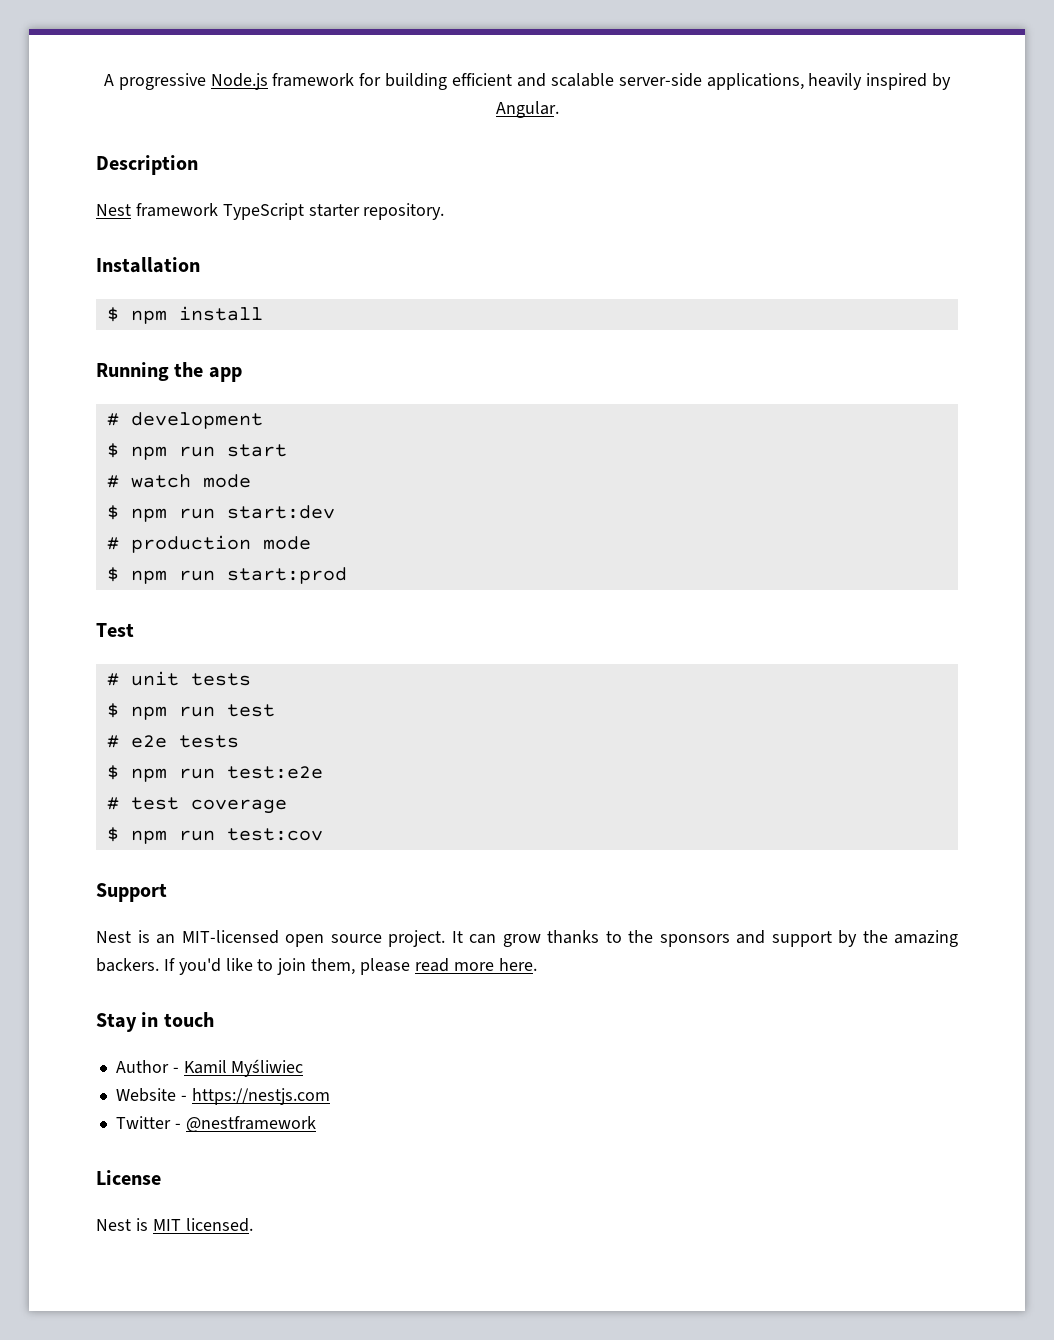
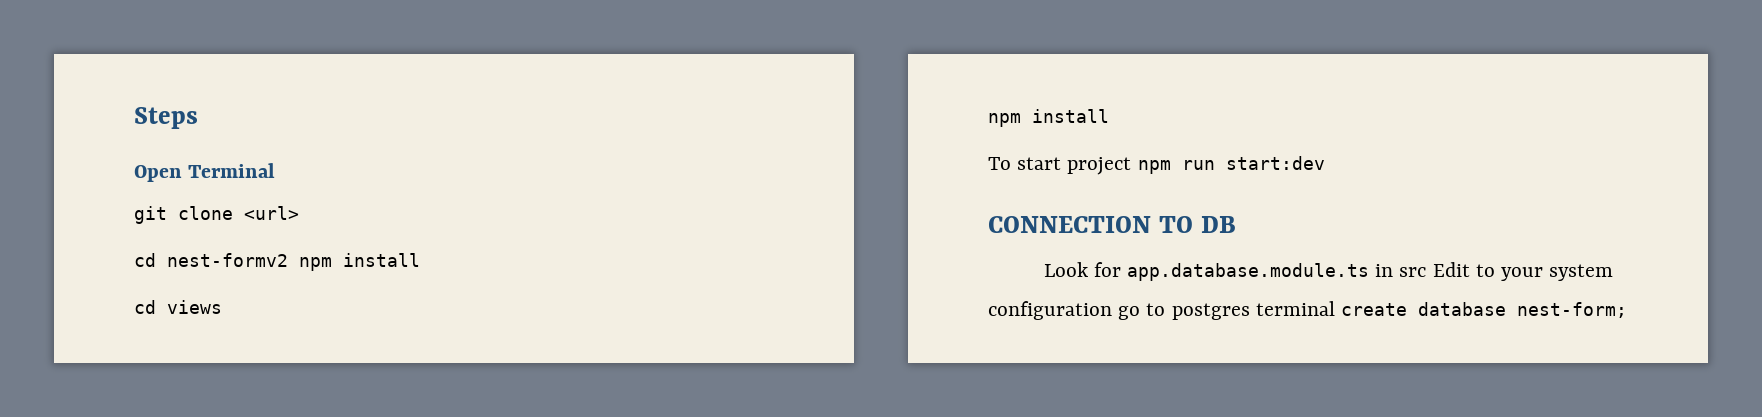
- A progressive Node.js framework for building efficient and scalable server-side applications, heavily inspired by Angular.
- Description
- Nest framework TypeScript starter repository.
- Installation
- $ npm install
- Running the app
- # development
- $ npm run start
- # watch mode
- $ npm run start:dev
- # production mode
- $ npm run start:prod
- Test
- # unit tests
- $ npm run test
- # e2e tests
- $ npm run test:e2e
- # test coverage
- $ npm run test:cov
- Support
- Nest is an MIT-licensed open source project. It can grow thanks to the sponsors and support by the amazing backers. If you'd like to join them, please read more here.
- Stay in touch
- Author - Kamil Myśliwiec
- Website - https://nestjs.com
- Twitter - @nestframework
- License
- Nest is MIT licensed.
+ Steps
+ Open Terminal
+ git clone <url>
+ cd nest-formv2 npm install
+ cd views
+ npm install
+ To start project npm run start:dev
+ CONNECTION TO DB
+ Look for app.database.module.ts in src Edit to your system configuration go to postgres terminal create database nest-form;

